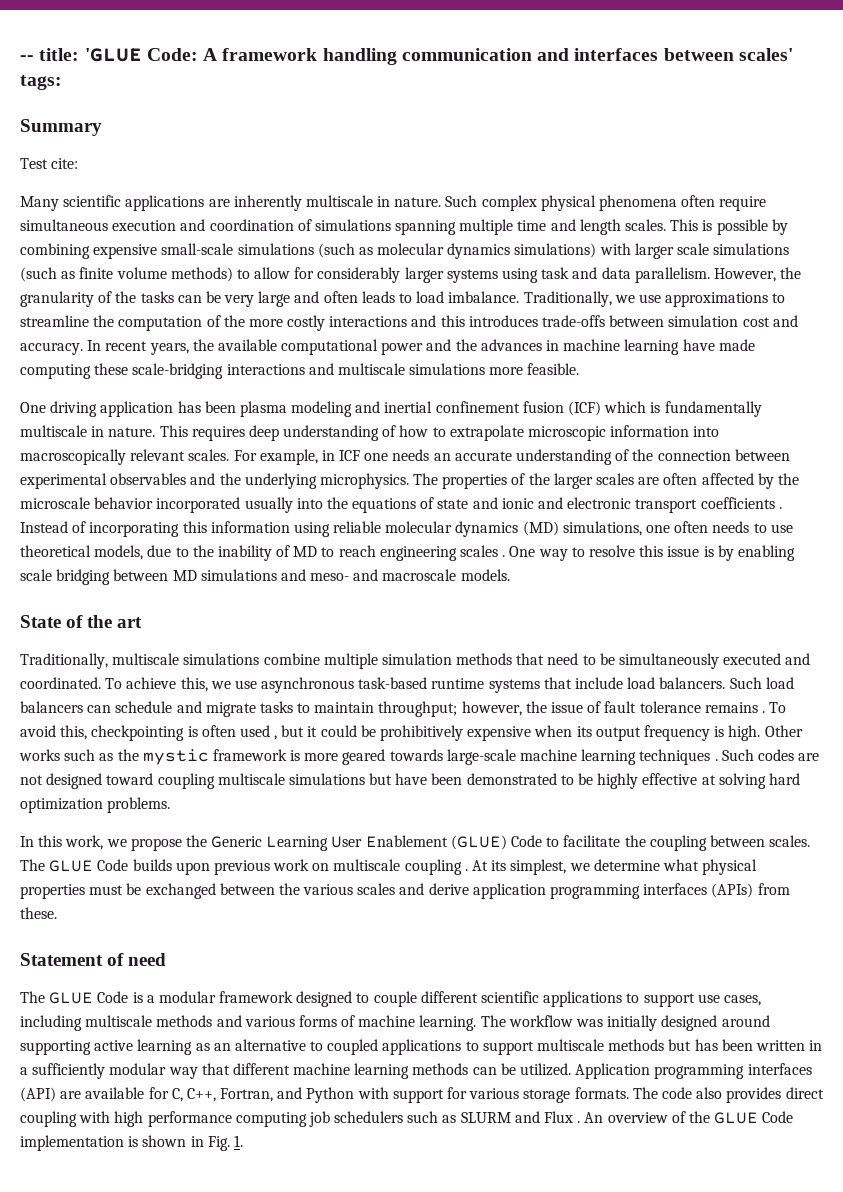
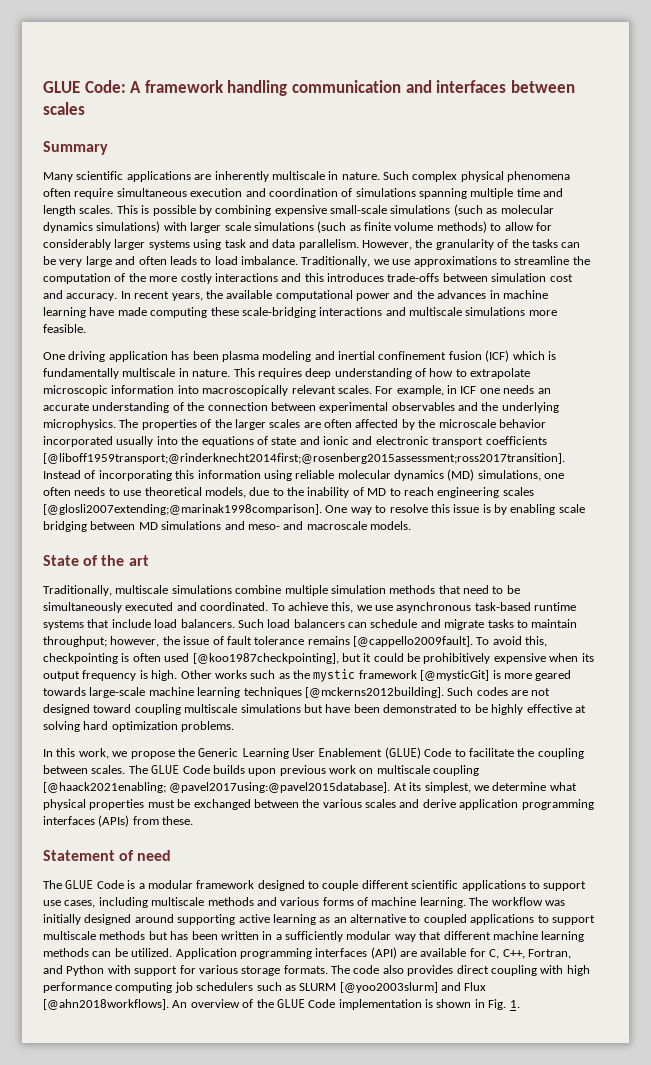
- -- title: 'GLUE Code: A framework handling communication and interfaces between scales' tags:
+ GLUE Code: A framework handling communication and interfaces between scales
- Test cite:
- The properties of the larger scales are often affected by the microscale behavior incorporated usually into the equations of state and ionic and electronic transport coefficients .
+ The properties of the larger scales are often affected by the microscale behavior incorporated usually into the equations of state and ionic and electronic transport coefficients [@liboff1959transport;@rinderknecht2014first;@rosenberg2015assessment;ross2017transition].
- Instead of incorporating this information using reliable molecular dynamics (MD) simulations, one often needs to use theoretical models, due to the inability of MD to reach engineering scales .
+ Instead of incorporating this information using reliable molecular dynamics (MD) simulations, one often needs to use theoretical models, due to the inability of MD to reach engineering scales [@glosli2007extending;@marinak1998comparison].
- Such load balancers can schedule and migrate tasks to maintain throughput; however, the issue of fault tolerance remains .
+ Such load balancers can schedule and migrate tasks to maintain throughput; however, the issue of fault tolerance remains [@cappello2009fault].
- To avoid this, checkpointing is often used , but it could be prohibitively expensive when its output frequency is high.
+ To avoid this, checkpointing is often used [@koo1987checkpointing], but it could be prohibitively expensive when its output frequency is high.
- Other works such as the mystic framework is more geared towards large-scale machine learning techniques .
+ Other works such as the mystic framework [@mysticGit] is more geared towards large-scale machine learning techniques [@mckerns2012building].
- The GLUE Code builds upon previous work on multiscale coupling .
+ The GLUE Code builds upon previous work on multiscale coupling [@haack2021enabling; @pavel2017using:@pavel2015database].
- The code also provides direct coupling with high performance computing job schedulers such as SLURM and Flux .
+ The code also provides direct coupling with high performance computing job schedulers such as SLURM [@yoo2003slurm] and Flux [@ahn2018workflows].

